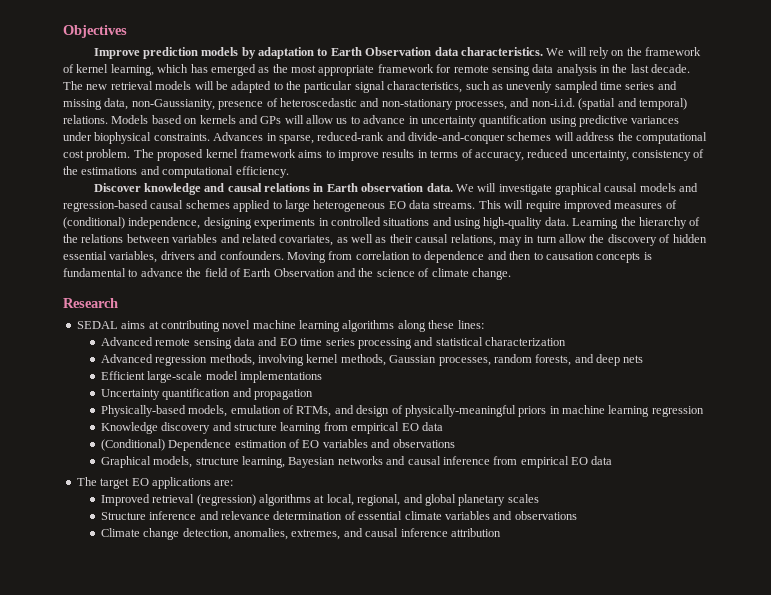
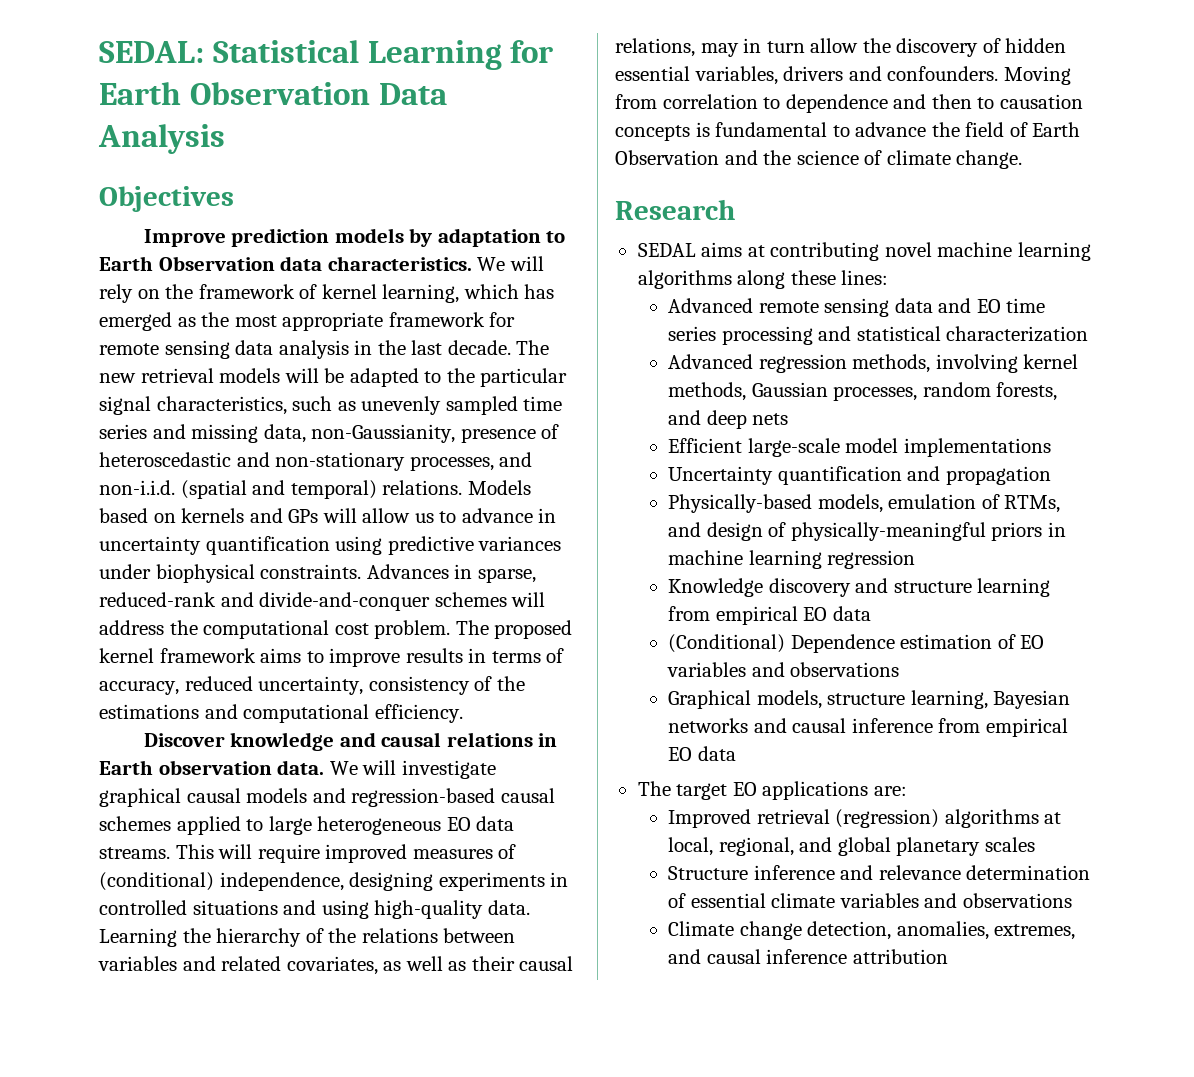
+ SEDAL: Statistical Learning for Earth Observation Data Analysis

